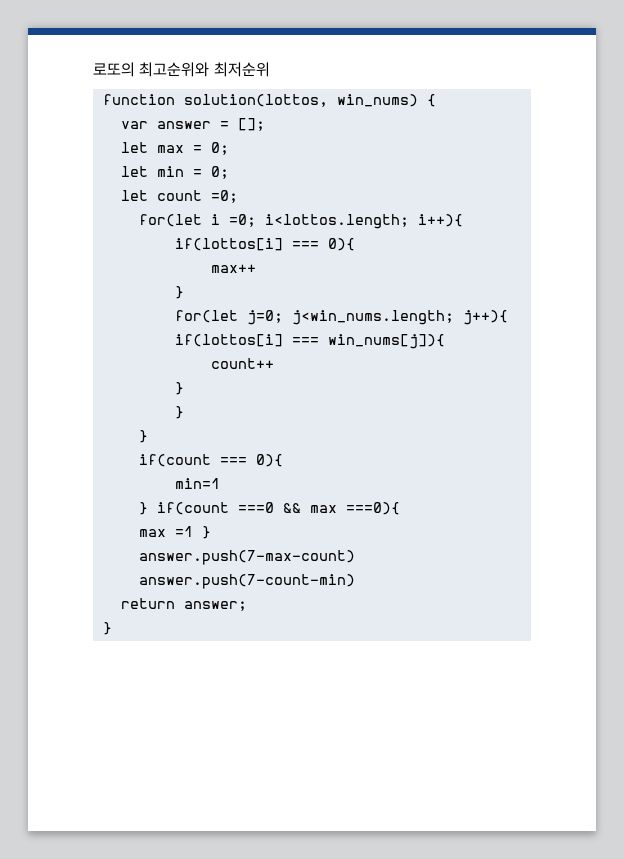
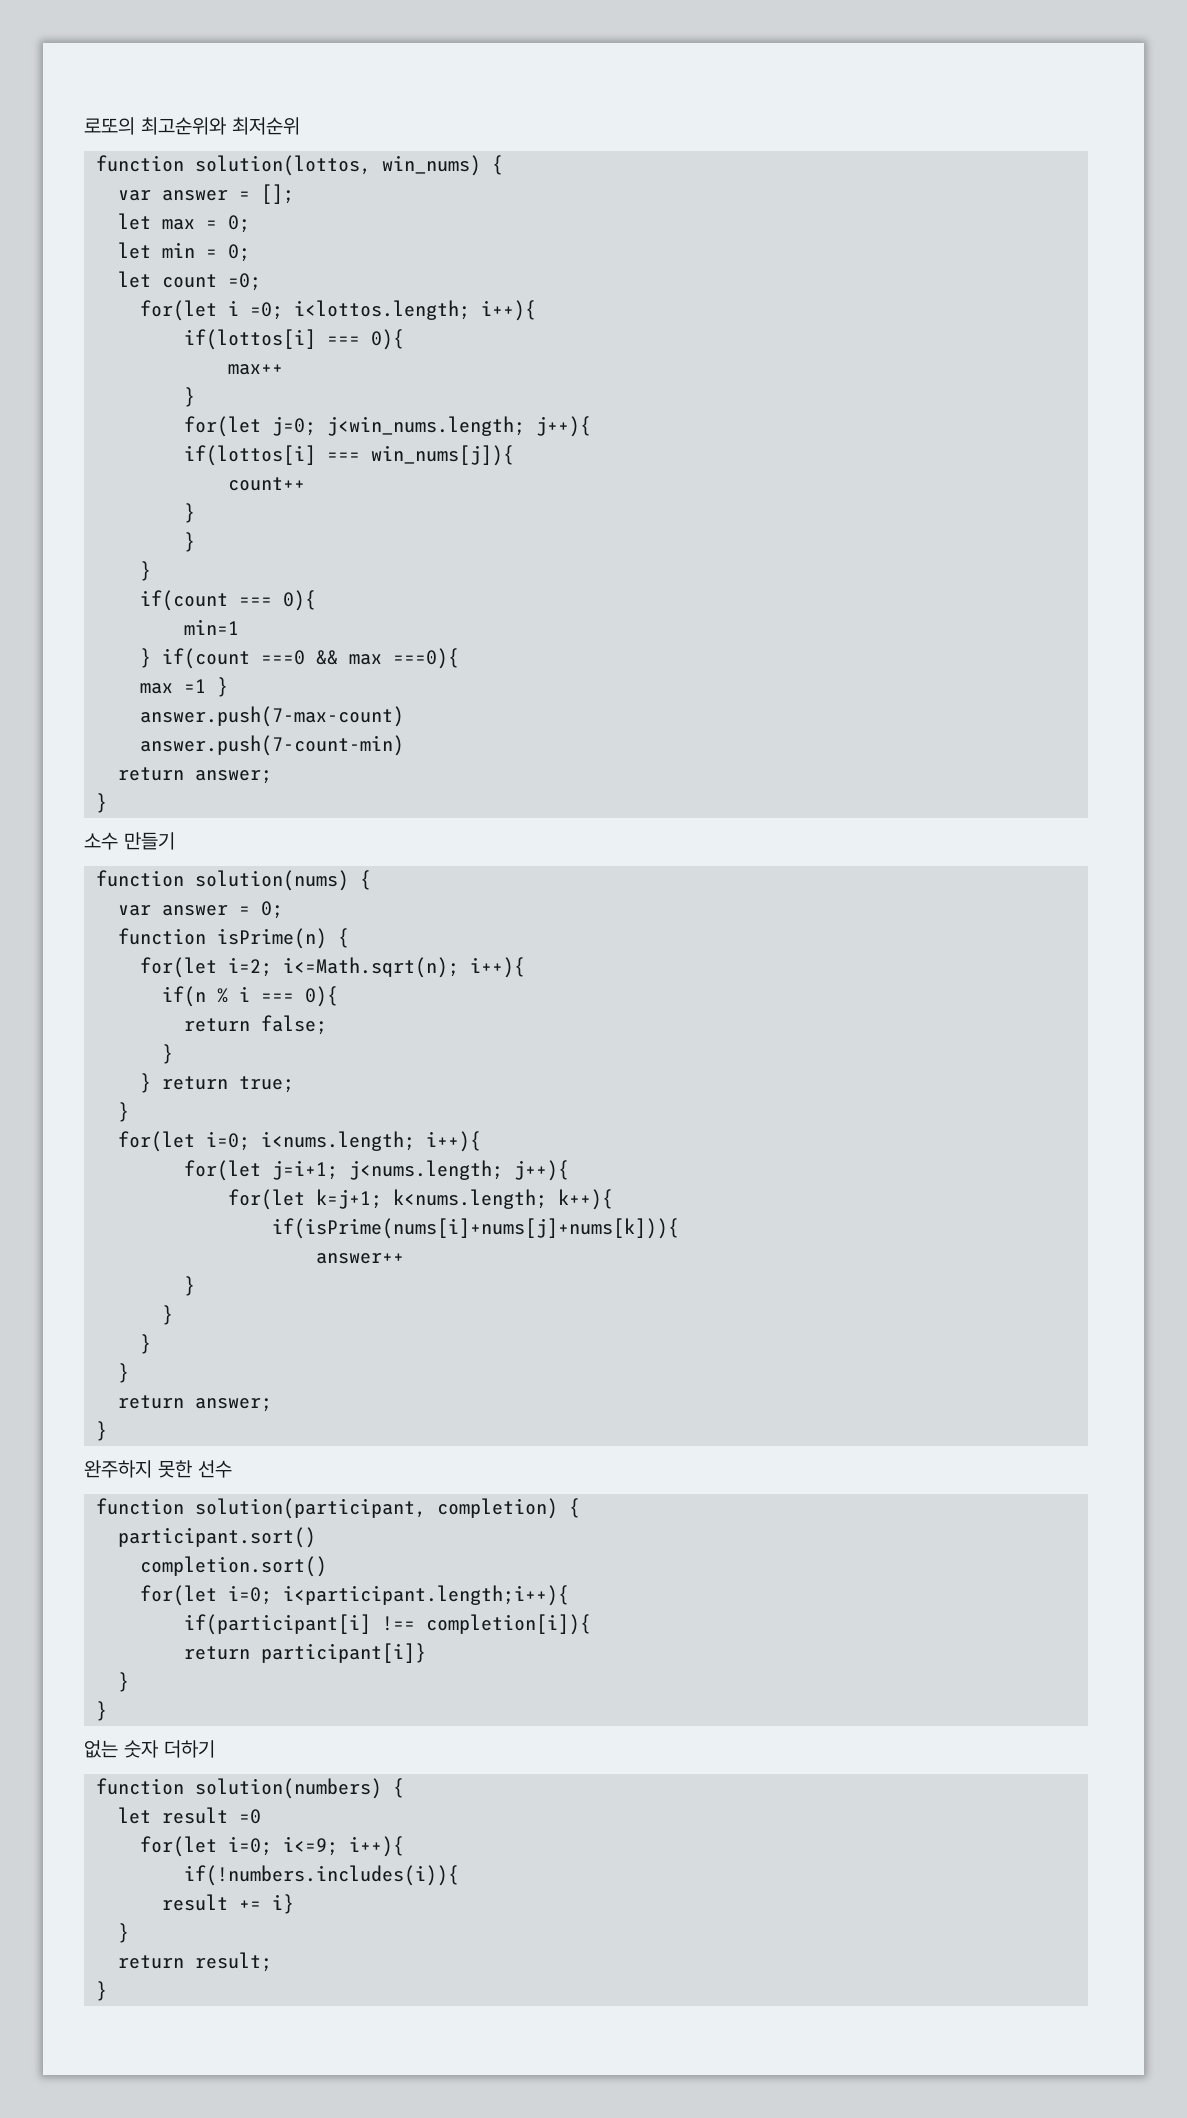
+ 소수 만들기
+ function solution(nums) {
+ var answer = 0;
+ function isPrime(n) {
+ for(let i=2; i<=Math.sqrt(n); i++){
+ if(n % i === 0){
+ return false;
+ }
+ } return true;
+ }
+ for(let i=0; i<nums.length; i++){
+ for(let j=i+1; j<nums.length; j++){
+ for(let k=j+1; k<nums.length; k++){
+ if(isPrime(nums[i]+nums[j]+nums[k])){
+ answer++
+ }
+ }
+ }
+ }
+ return answer;
+ }
+ 완주하지 못한 선수
+ function solution(participant, completion) {
+ participant.sort()
+ completion.sort()
+ for(let i=0; i<participant.length;i++){
+ if(participant[i] !== completion[i]){
+ return participant[i]}
+ }
+ }
+ 없는 숫자 더하기
+ function solution(numbers) {
+ let result =0
+ for(let i=0; i<=9; i++){
+ if(!numbers.includes(i)){
+ result += i}
+ }
+ return result;
+ }

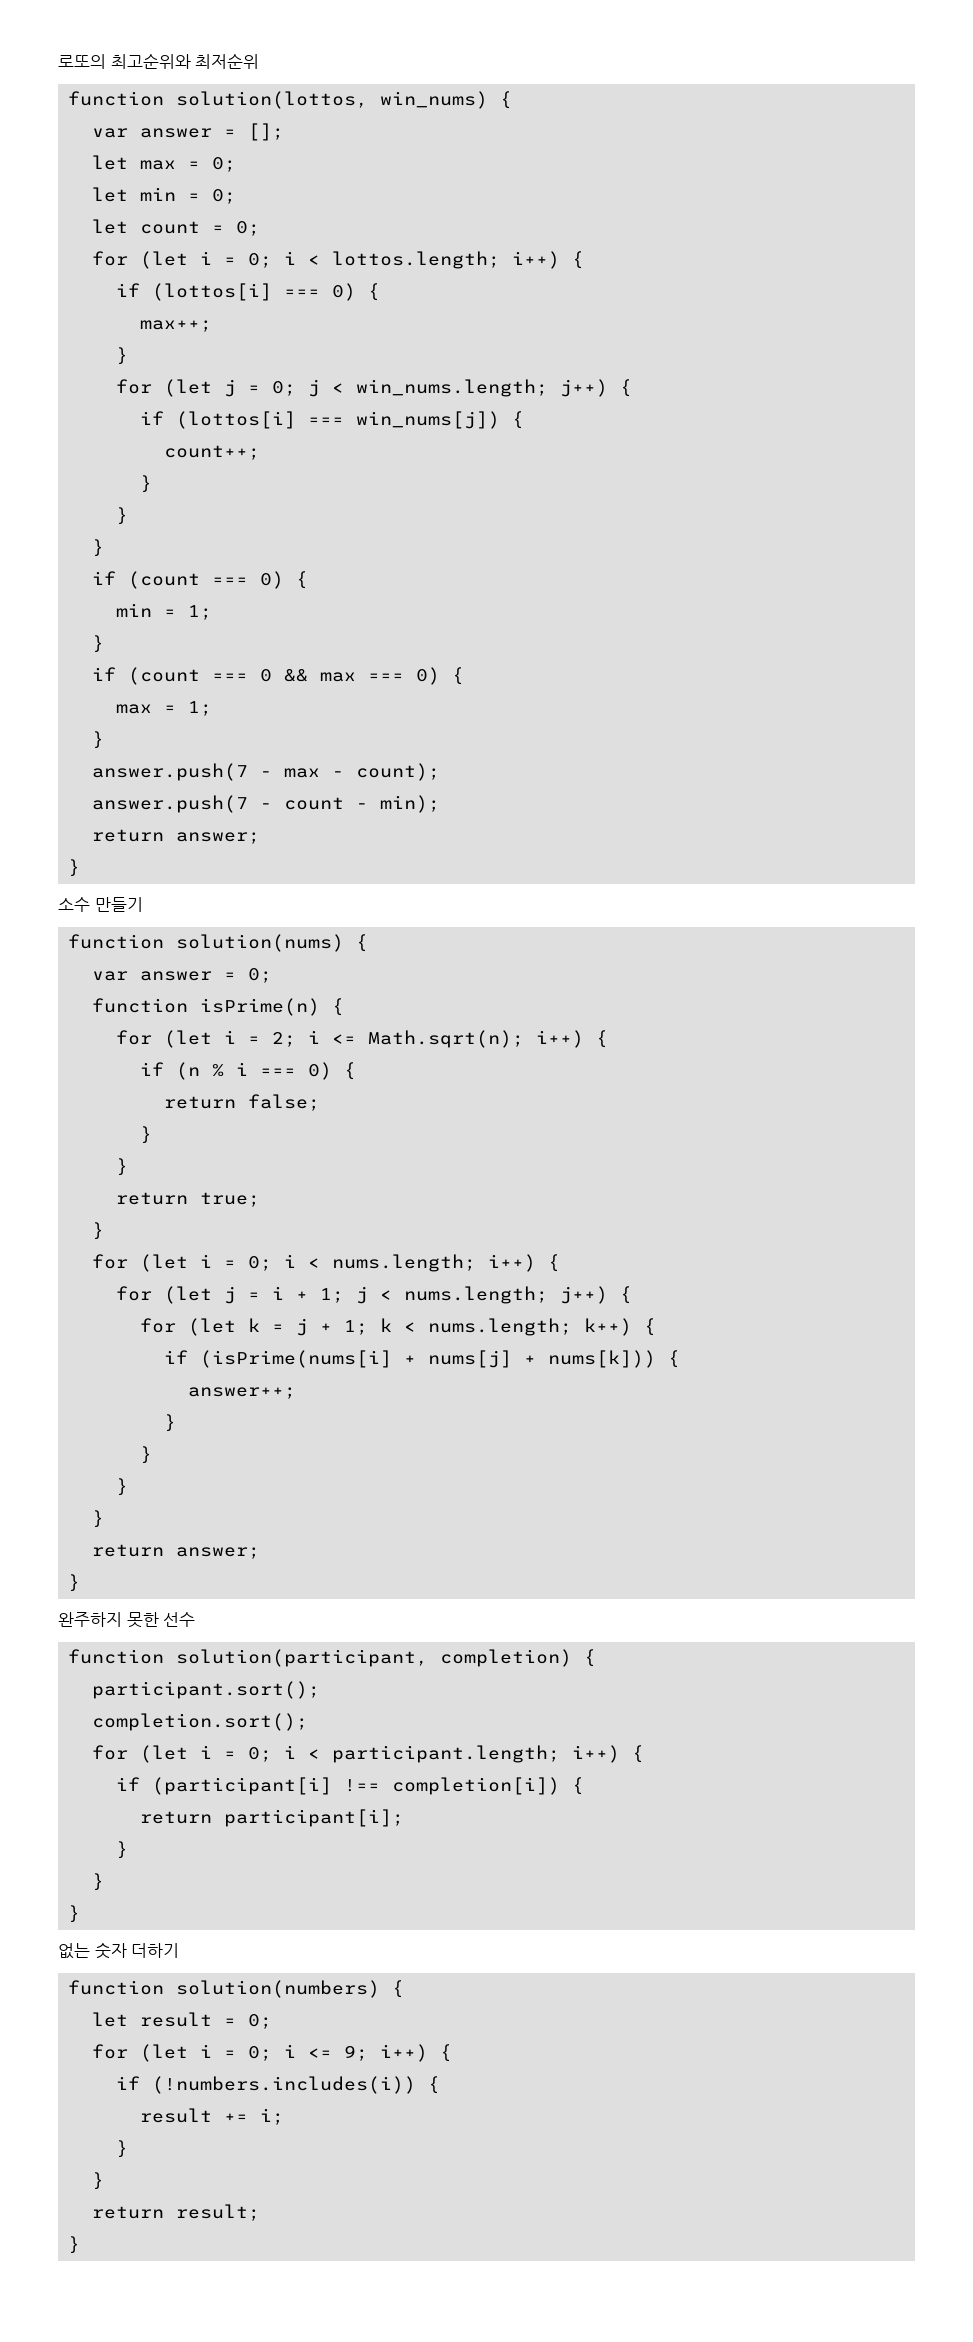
- let count =0;
- for(let i =0; i<lottos.length; i++){
- if(lottos[i] === 0){
- max++
+ let count = 0;
+ for (let i = 0; i < lottos.length; i++) {
+ if (lottos[i] === 0) {
+ max++;
  }
- for(let j=0; j<win_nums.length; j++){
- if(lottos[i] === win_nums[j]){
- count++
+ for (let j = 0; j < win_nums.length; j++) {
+ if (lottos[i] === win_nums[j]) {
+ count++;
  }
  }
  }
- if(count === 0){
- min=1
- } if(count ===0 && max ===0){
- max =1 }
- answer.push(7-max-count)
- answer.push(7-count-min)
+ if (count === 0) {
+ min = 1;
+ }
+ if (count === 0 && max === 0) {
+ max = 1;
+ }
+ answer.push(7 - max - count);
+ answer.push(7 - count - min);
- for(let i=2; i<=Math.sqrt(n); i++){
- if(n % i === 0){
+ for (let i = 2; i <= Math.sqrt(n); i++) {
+ if (n % i === 0) {
  return false;
  }
- } return true;
+ }
+ return true;
- for(let i=0; i<nums.length; i++){
- for(let j=i+1; j<nums.length; j++){
- for(let k=j+1; k<nums.length; k++){
- if(isPrime(nums[i]+nums[j]+nums[k])){
- answer++
+ for (let i = 0; i < nums.length; i++) {
+ for (let j = i + 1; j < nums.length; j++) {
+ for (let k = j + 1; k < nums.length; k++) {
+ if (isPrime(nums[i] + nums[j] + nums[k])) {
+ answer++;
- participant.sort()
- completion.sort()
- for(let i=0; i<participant.length;i++){
- if(participant[i] !== completion[i]){
- return participant[i]}
+ participant.sort();
+ completion.sort();
+ for (let i = 0; i < participant.length; i++) {
+ if (participant[i] !== completion[i]) {
+ return participant[i];
+ }
- let result =0
- for(let i=0; i<=9; i++){
- if(!numbers.includes(i)){
+ let result = 0;
+ for (let i = 0; i <= 9; i++) {
+ if (!numbers.includes(i)) {
- result += i}
+ result += i;
+ }

